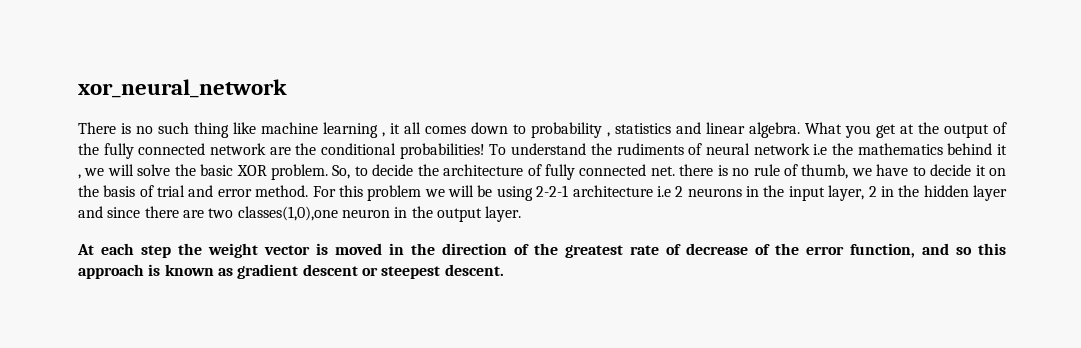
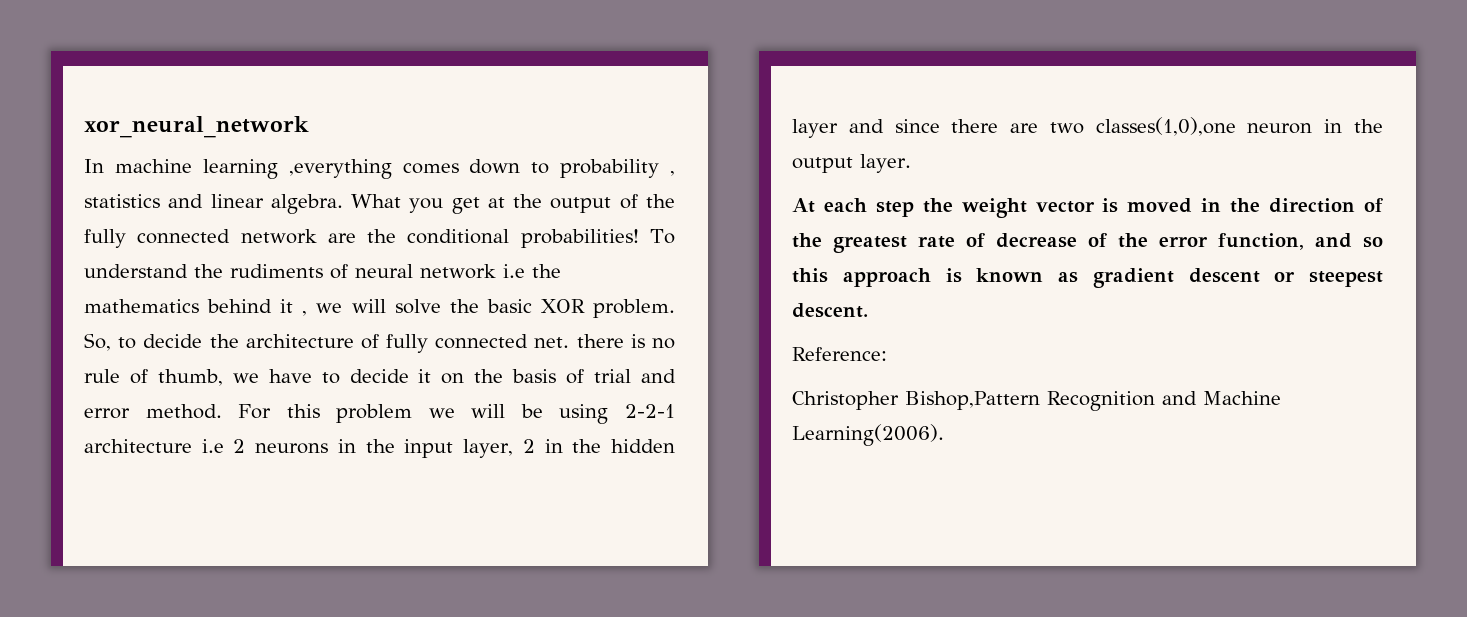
- There is no such thing like machine learning , it all comes down to probability , statistics and linear algebra.
+ In machine learning ,everything comes down to probability , statistics and linear algebra.
+ Reference:
+ Christopher Bishop,Pattern Recognition and Machine Learning(2006).

